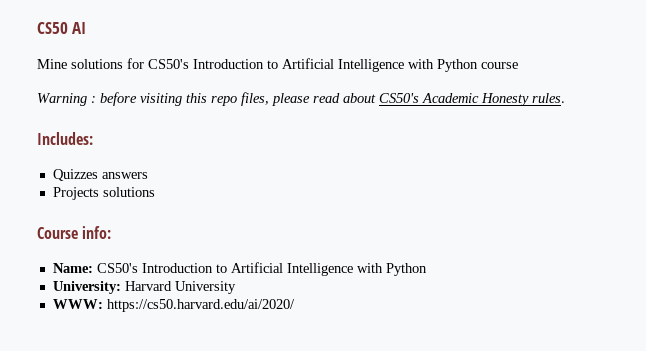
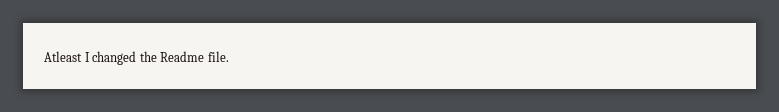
- CS50 AI
- Mine solutions for CS50's Introduction to Artificial Intelligence with Python course
- Warning : before visiting this repo files, please read about CS50's Academic Honesty rules.
- Includes:
- Quizzes answers
- Projects solutions
- Course info:
- Name: CS50's Introduction to Artificial Intelligence with Python
- University: Harvard University
- WWW: https://cs50.harvard.edu/ai/2020/
+ Atleast I changed the Readme file.

